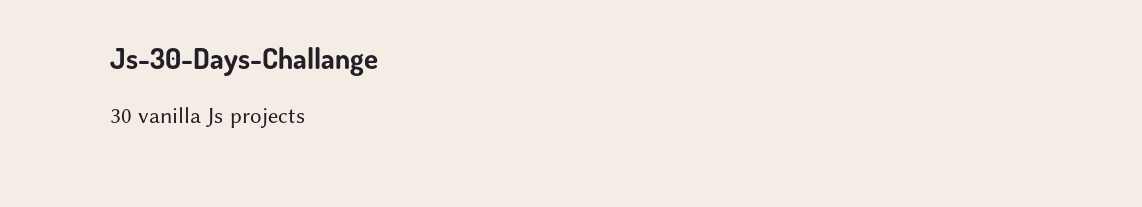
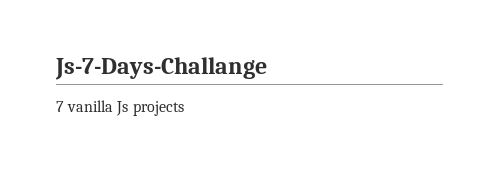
- Js-30-Days-Challange
- 30 vanilla Js projects
+ Js-7-Days-Challange
+ 7 vanilla Js projects

